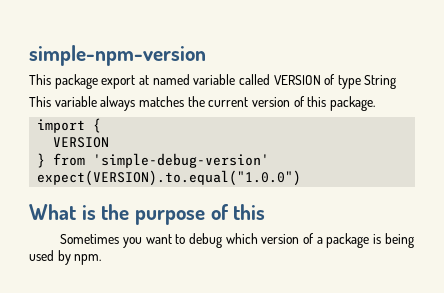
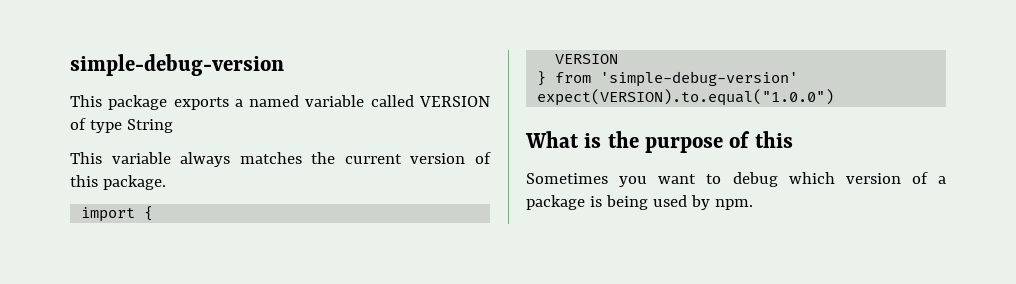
- simple-npm-version
+ simple-debug-version
- This package export at named variable called VERSION of type String
+ This package exports a named variable called VERSION of type String

